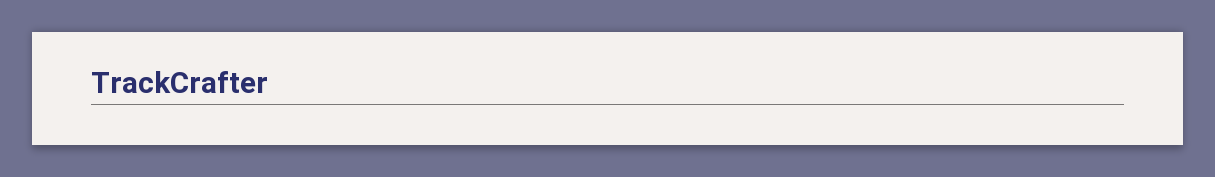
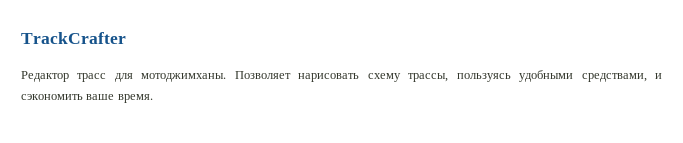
+ Редактор трасс для мотоджимханы. Позволяет нарисовать схему трассы, пользуясь удобными средствами, и сэкономить ваше время.

